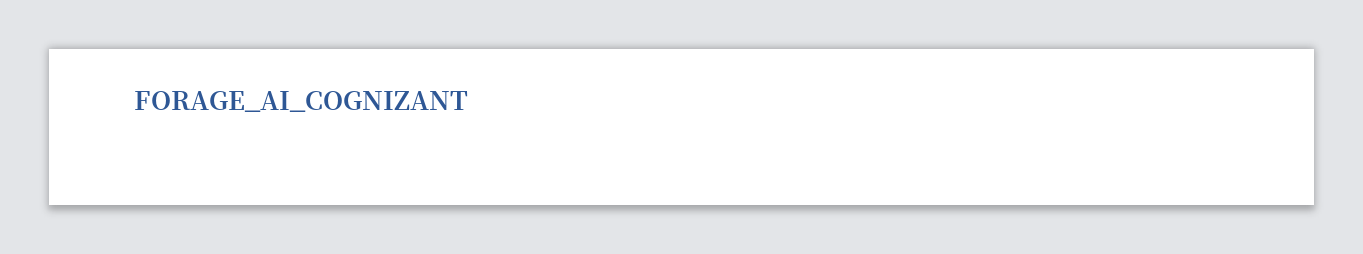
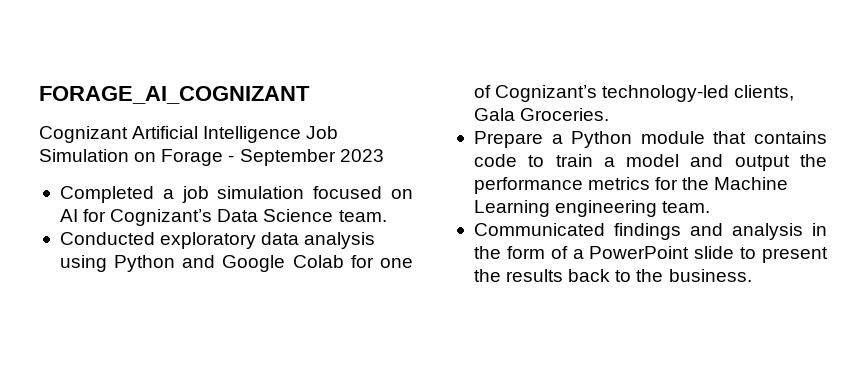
+ Cognizant Artificial Intelligence Job Simulation on Forage - September 2023
+ Completed a job simulation focused on AI for Cognizant’s Data Science team.
+ Conducted exploratory data analysis using Python and Google Colab for one of Cognizant’s technology-led clients, Gala Groceries.
+ Prepare a Python module that contains code to train a model and output the performance metrics for the Machine Learning engineering team.
+ Communicated findings and analysis in the form of a PowerPoint slide to present the results back to the business.

